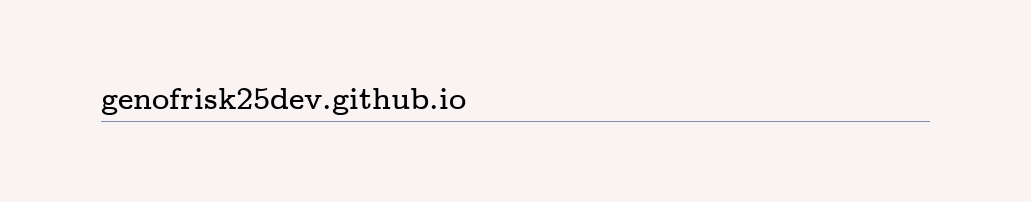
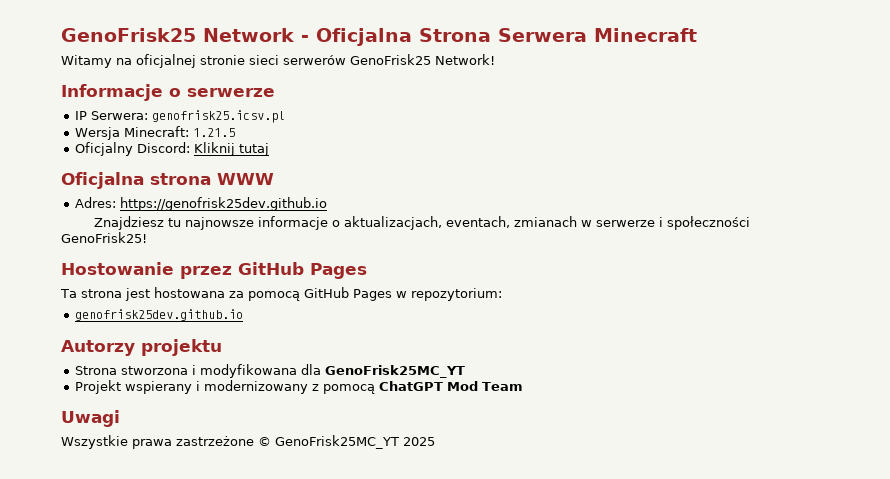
+ GenoFrisk25 Network - Oficjalna Strona Serwera Minecraft
+ Witamy na oficjalnej stronie sieci serwerów GenoFrisk25 Network!
+ Informacje o serwerze
+ IP Serwera: genofrisk25.icsv.pl
+ Wersja Minecraft: 1.21.5
+ Oficjalny Discord: Kliknij tutaj
+ Oficjalna strona WWW
+ Adres: https://genofrisk25dev.github.io
+ Znajdziesz tu najnowsze informacje o aktualizacjach, eventach, zmianach w serwerze i społeczności GenoFrisk25!
+ Hostowanie przez GitHub Pages
+ Ta strona jest hostowana za pomocą GitHub Pages w repozytorium:
  genofrisk25dev.github.io
+ Autorzy projektu
+ Strona stworzona i modyfikowana dla GenoFrisk25MC_YT
+ Projekt wspierany i modernizowany z pomocą ChatGPT Mod Team
+ Uwagi
+ Wszystkie prawa zastrzeżone © GenoFrisk25MC_YT 2025

